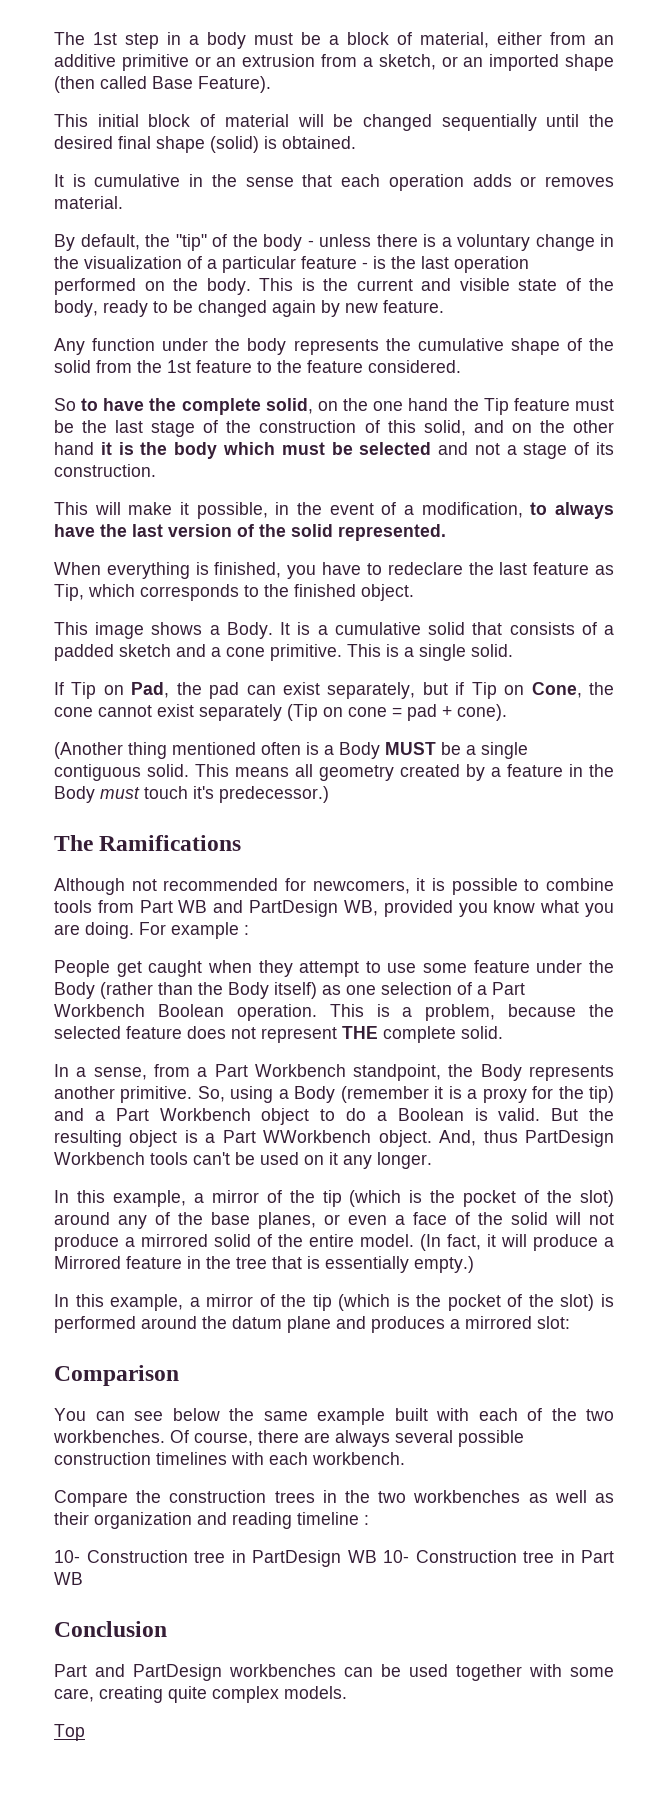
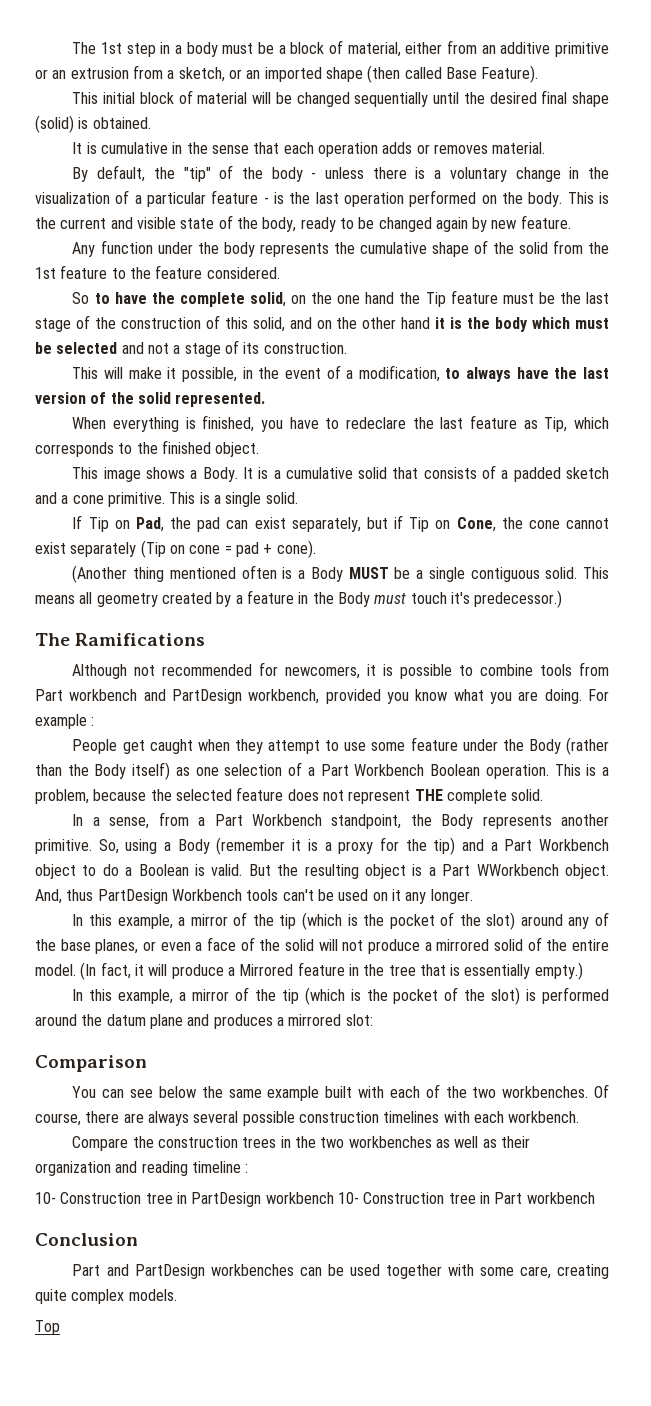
- Although not recommended for newcomers, it is possible to combine tools from Part WB and PartDesign WB, provided you know what you are doing.
+ Although not recommended for newcomers, it is possible to combine tools from Part workbench and PartDesign workbench, provided you know what you are doing.
- 10- Construction tree in PartDesign WB 10- Construction tree in Part WB
+ 10- Construction tree in PartDesign workbench 10- Construction tree in Part workbench

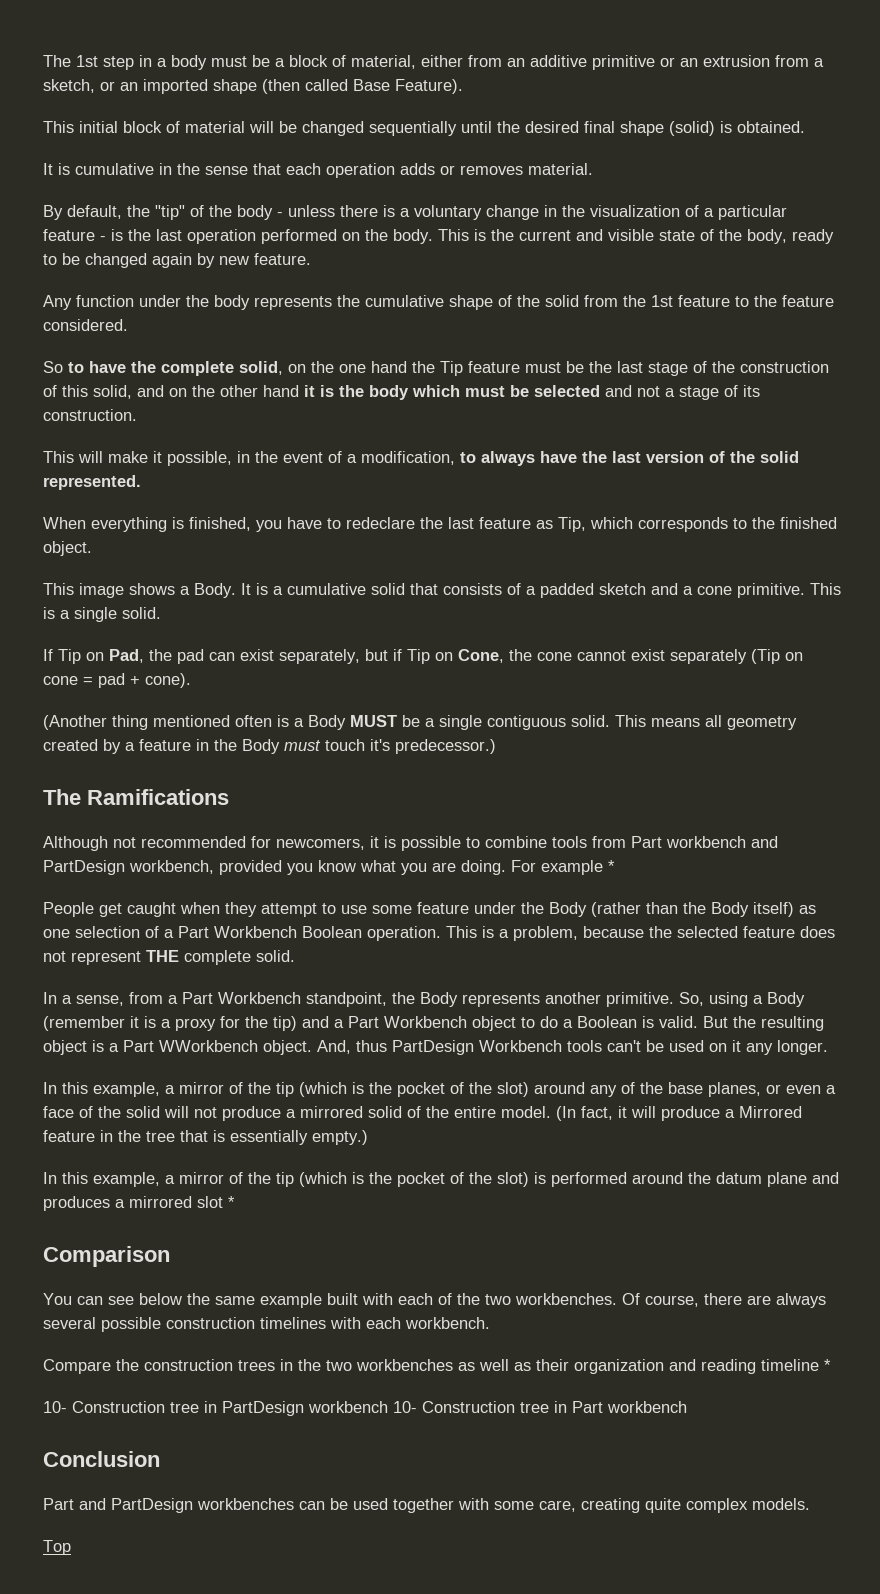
- For example :
+ For example *
- In this example, a mirror of the tip (which is the pocket of the slot) is performed around the datum plane and produces a mirrored slot:
+ In this example, a mirror of the tip (which is the pocket of the slot) is performed around the datum plane and produces a mirrored slot *
- Compare the construction trees in the two workbenches as well as their organization and reading timeline :
+ Compare the construction trees in the two workbenches as well as their organization and reading timeline *

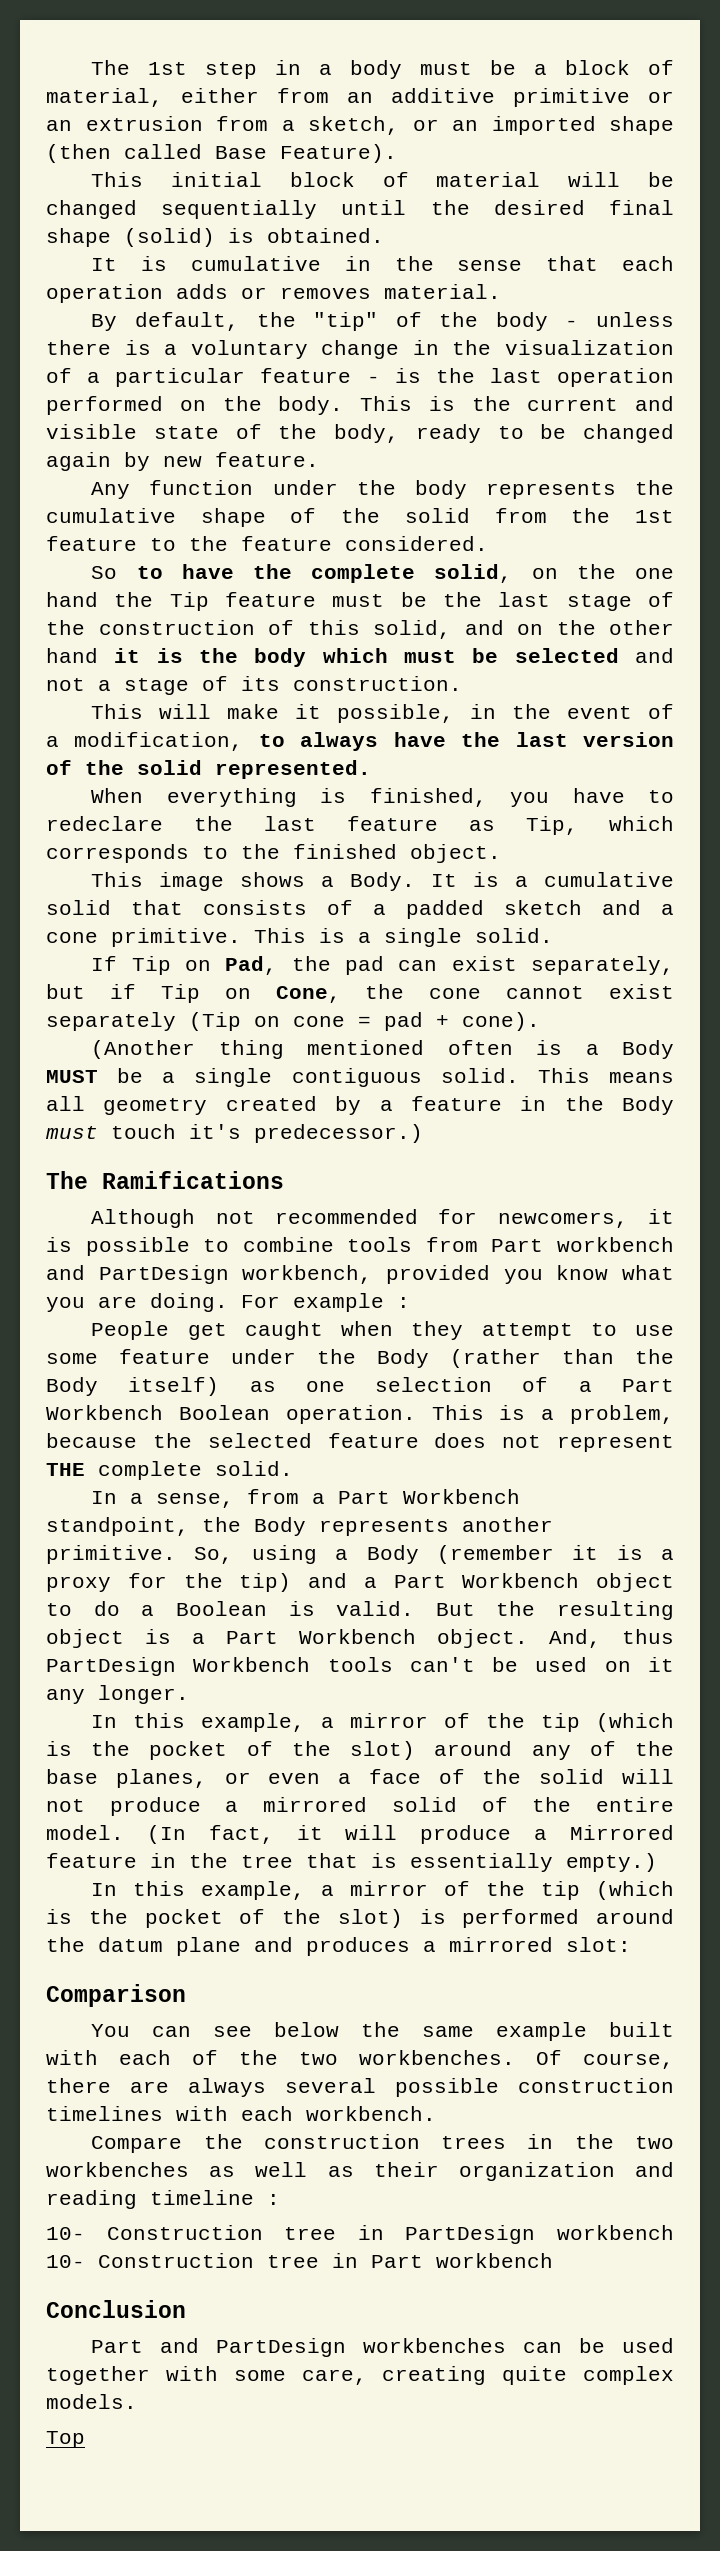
- For example *
+ For example :
- But the resulting object is a Part WWorkbench object.
+ But the resulting object is a Part Workbench object.
- In this example, a mirror of the tip (which is the pocket of the slot) is performed around the datum plane and produces a mirrored slot *
+ In this example, a mirror of the tip (which is the pocket of the slot) is performed around the datum plane and produces a mirrored slot:
- Compare the construction trees in the two workbenches as well as their organization and reading timeline *
+ Compare the construction trees in the two workbenches as well as their organization and reading timeline :

